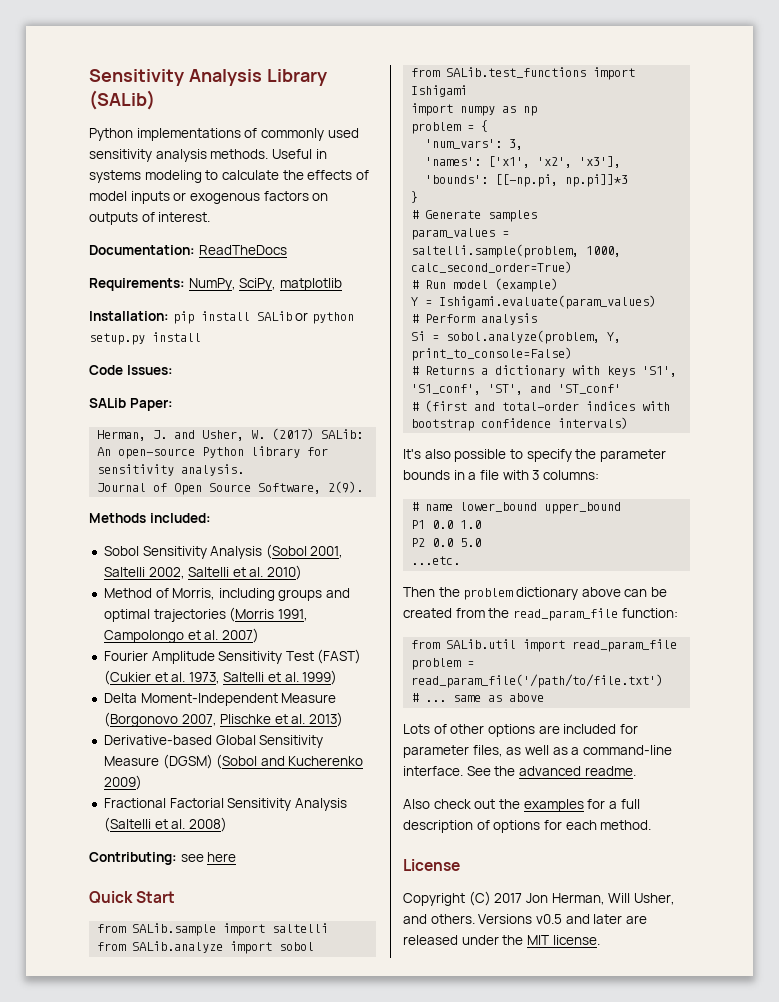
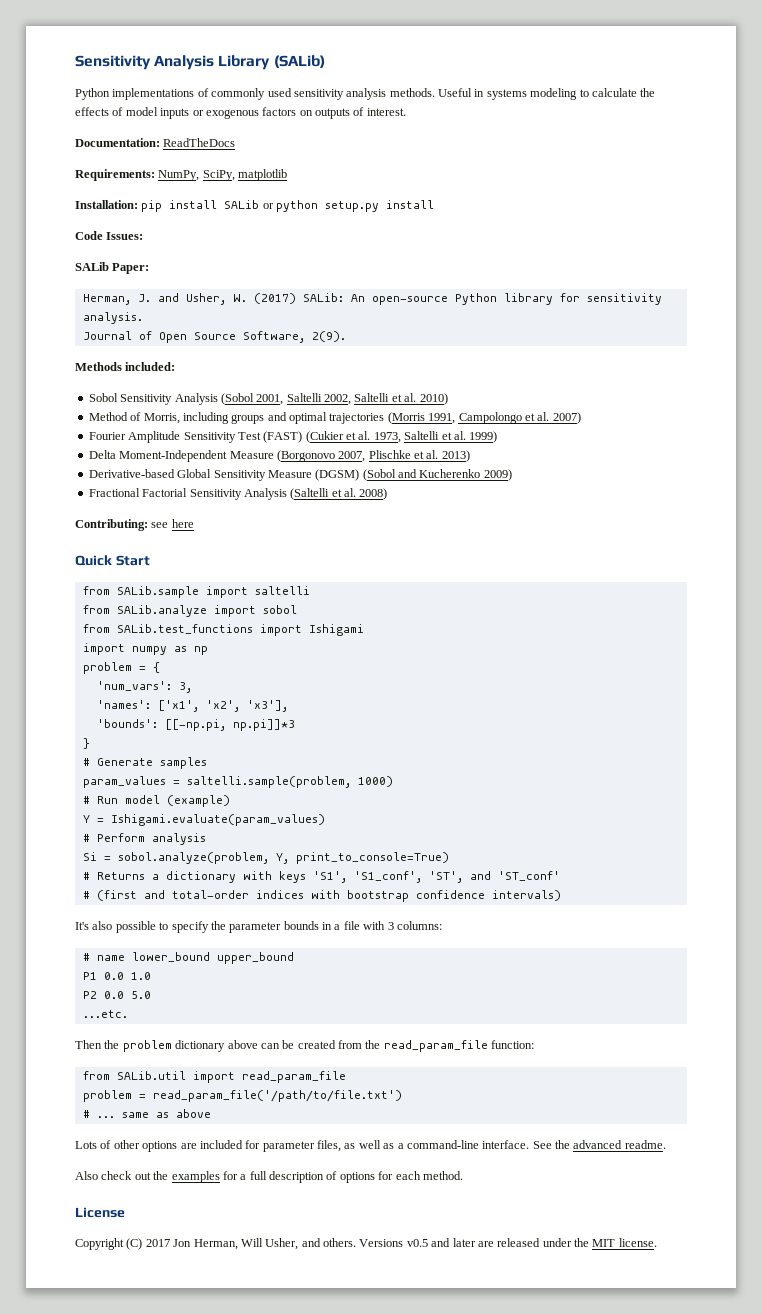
- param_values = saltelli.sample(problem, 1000, calc_second_order=True)
+ param_values = saltelli.sample(problem, 1000)
- Si = sobol.analyze(problem, Y, print_to_console=False)
+ Si = sobol.analyze(problem, Y, print_to_console=True)

